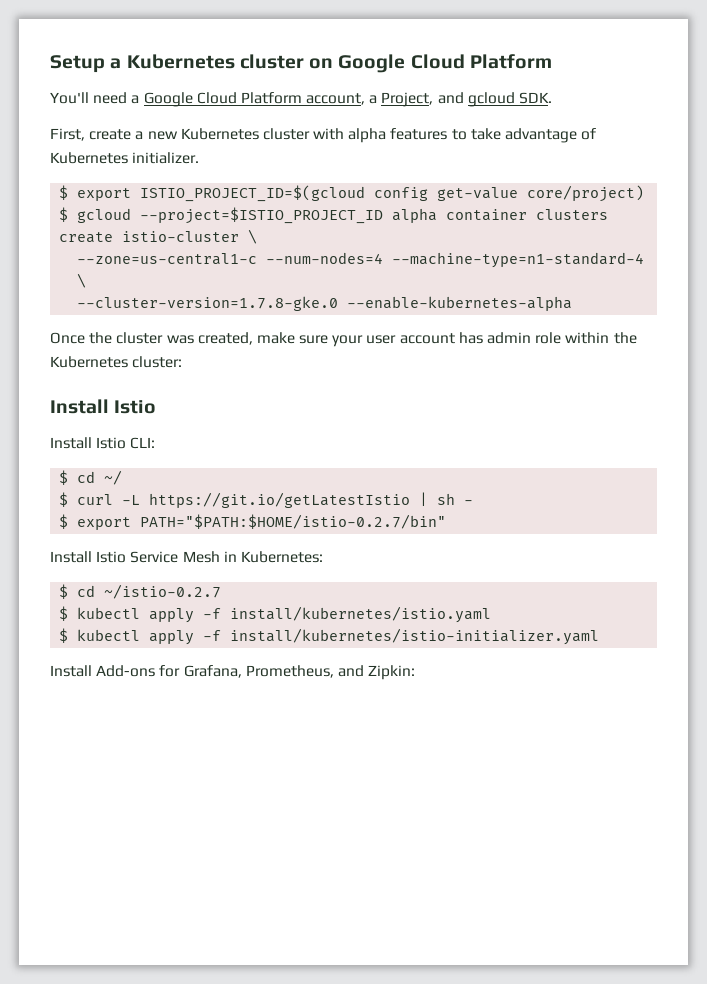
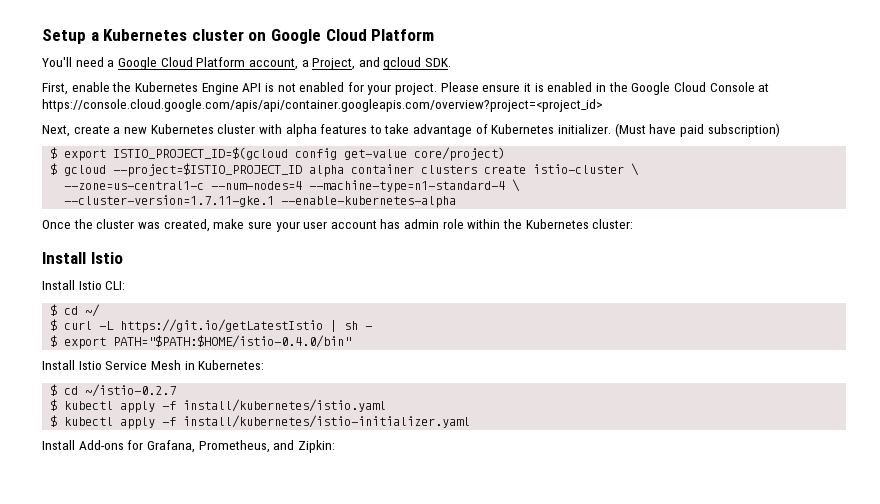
- First, create a new Kubernetes cluster with alpha features to take advantage of Kubernetes initializer.
+ First, enable the Kubernetes Engine API is not enabled for your project. Please ensure it is enabled in the Google Cloud Console at https://console.cloud.google.com/apis/api/container.googleapis.com/overview?project=<project_id>
+ Next, create a new Kubernetes cluster with alpha features to take advantage of Kubernetes initializer. (Must have paid subscription)
- --cluster-version=1.7.8-gke.0 --enable-kubernetes-alpha
+ --cluster-version=1.7.11-gke.1 --enable-kubernetes-alpha
- $ export PATH="$PATH:$HOME/istio-0.2.7/bin"
+ $ export PATH="$PATH:$HOME/istio-0.4.0/bin"

